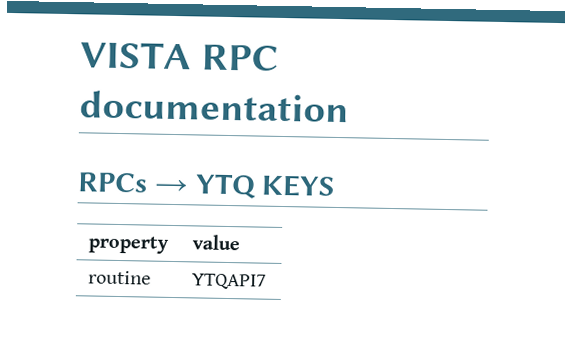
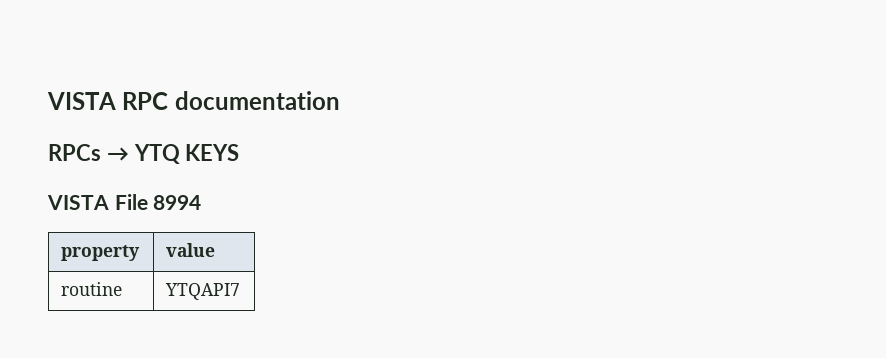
+ VISTA File 8994

